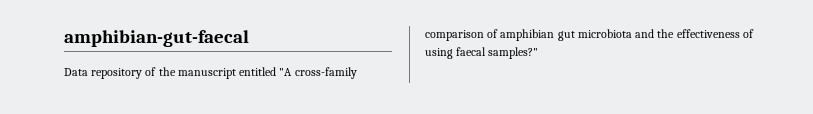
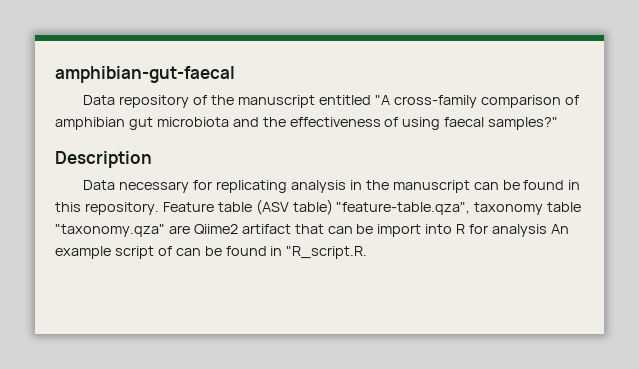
+ Description
+ Data necessary for replicating analysis in the manuscript can be found in this repository. Feature table (ASV table) "feature-table.qza", taxonomy table "taxonomy.qza" are Qiime2 artifact that can be import into R for analysis An example script of can be found in "R_script.R.

